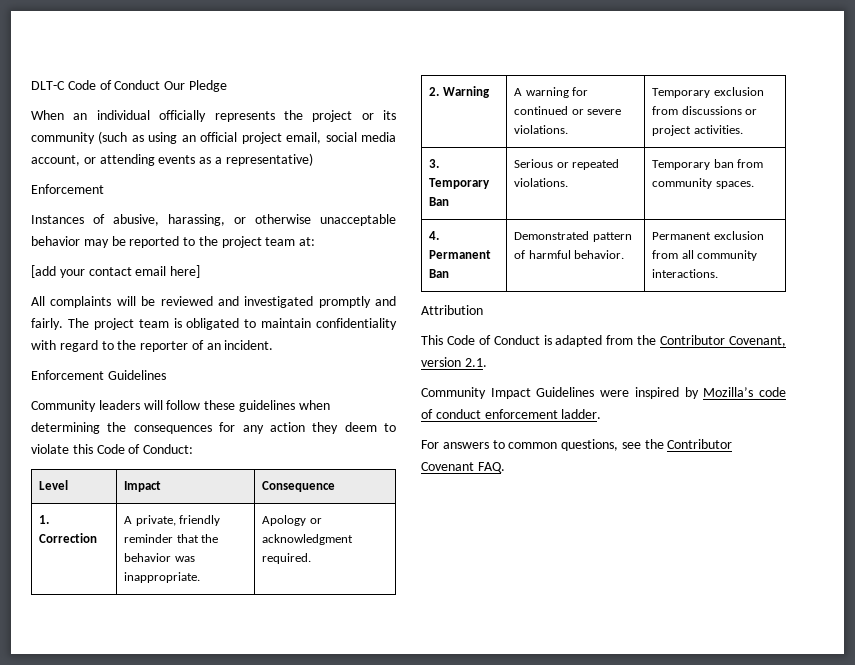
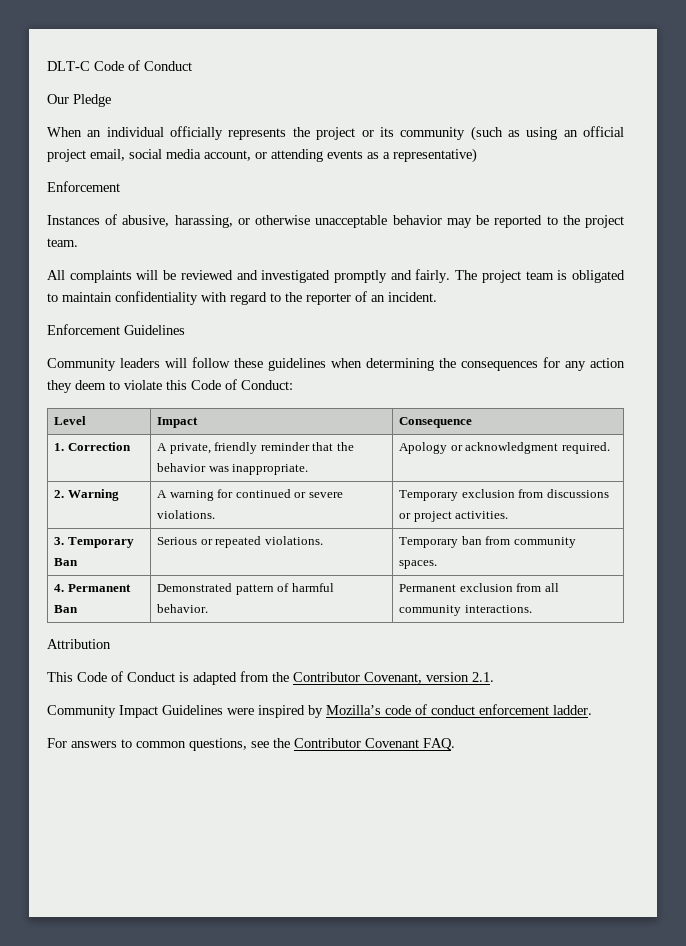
- DLT-C Code of Conduct Our Pledge
+ DLT-C Code of Conduct
+ Our Pledge
- Instances of abusive, harassing, or otherwise unacceptable behavior may be reported to the project team at:
- [add your contact email here]
+ Instances of abusive, harassing, or otherwise unacceptable behavior may be reported to the project team.

